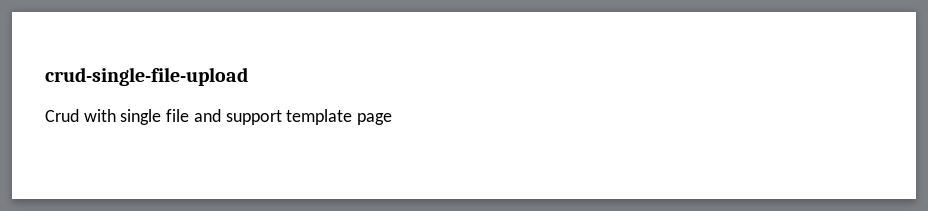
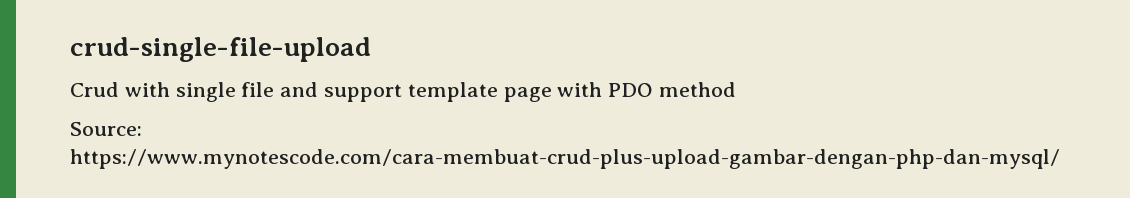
- Crud with single file and support template page
+ Crud with single file and support template page with PDO method
+ Source: https://www.mynotescode.com/cara-membuat-crud-plus-upload-gambar-dengan-php-dan-mysql/

